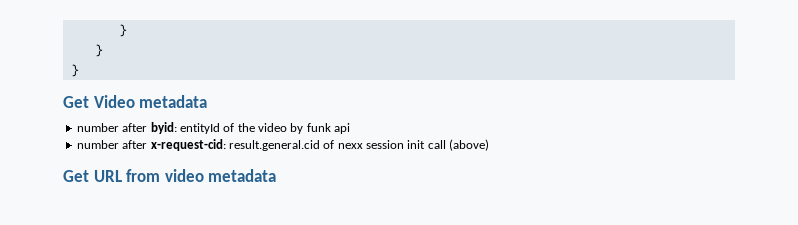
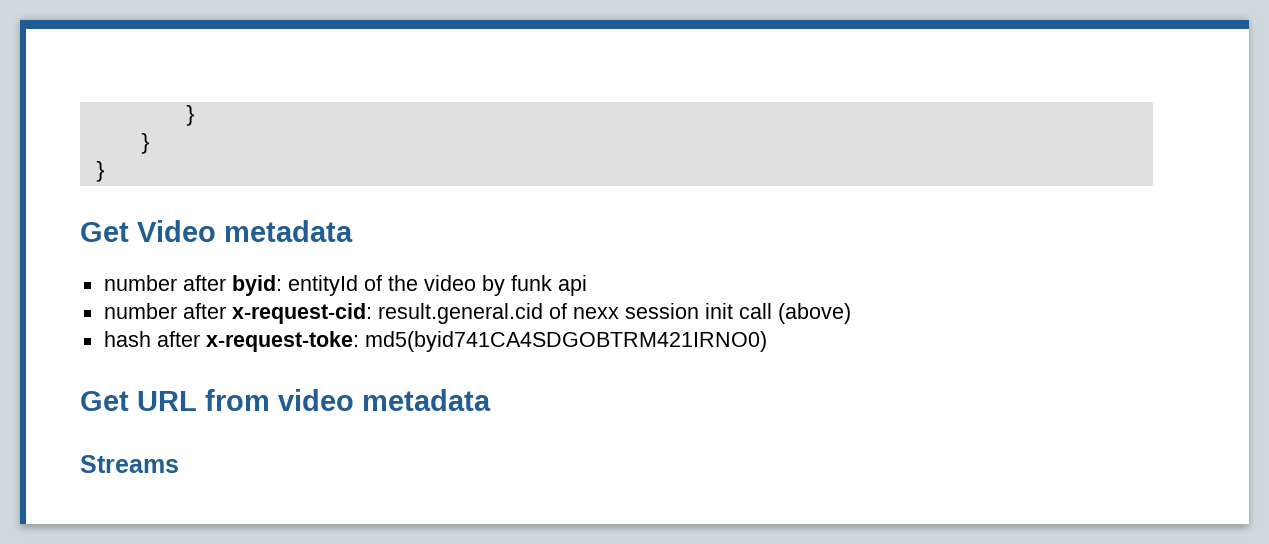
+ hash after x-request-toke: md5(byid741CA4SDGOBTRM421IRNO0)
+ Streams

